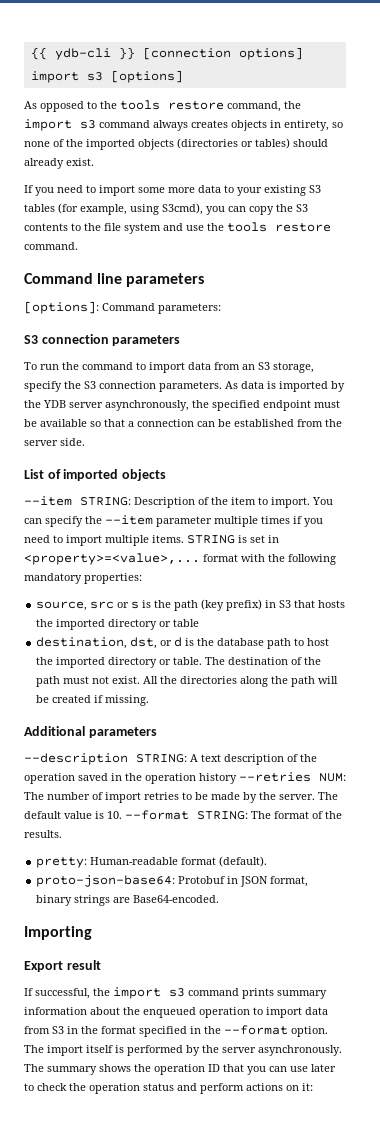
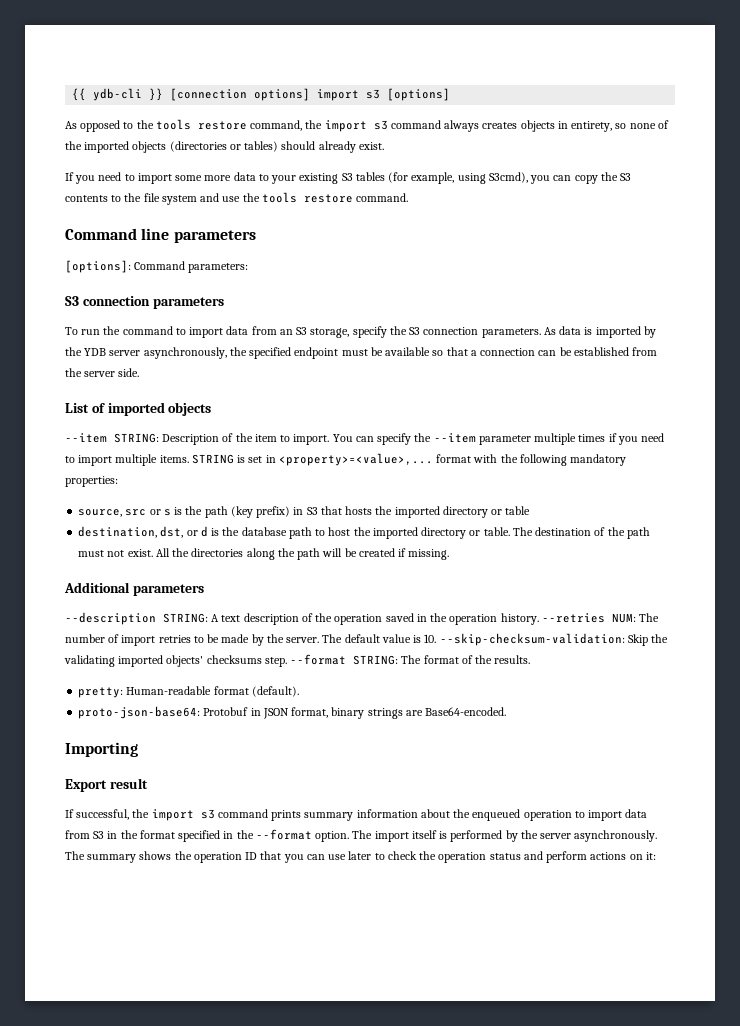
- --description STRING: A text description of the operation saved in the operation history --retries NUM: The number of import retries to be made by the server.
+ --description STRING: A text description of the operation saved in the operation history. --retries NUM: The number of import retries to be made by the server.
- The default value is 10. --format STRING: The format of the results.
+ The default value is 10. --skip-checksum-validation: Skip the validating imported objects' checksums step. --format STRING: The format of the results.

